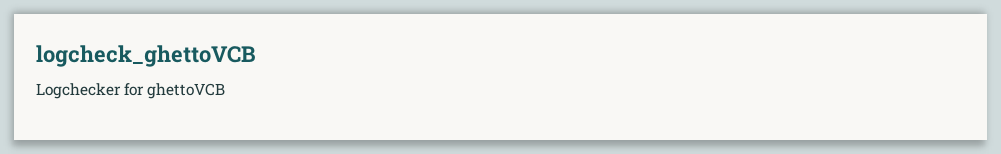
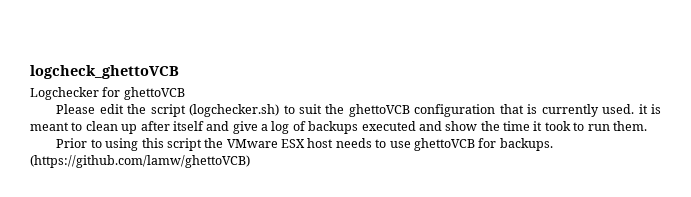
+ Please edit the script (logchecker.sh) to suit the ghettoVCB configuration that is currently used. it is meant to clean up after itself and give a log of backups executed and show the time it took to run them.
+ Prior to using this script the VMware ESX host needs to use ghettoVCB for backups. (https://github.com/lamw/ghettoVCB)

